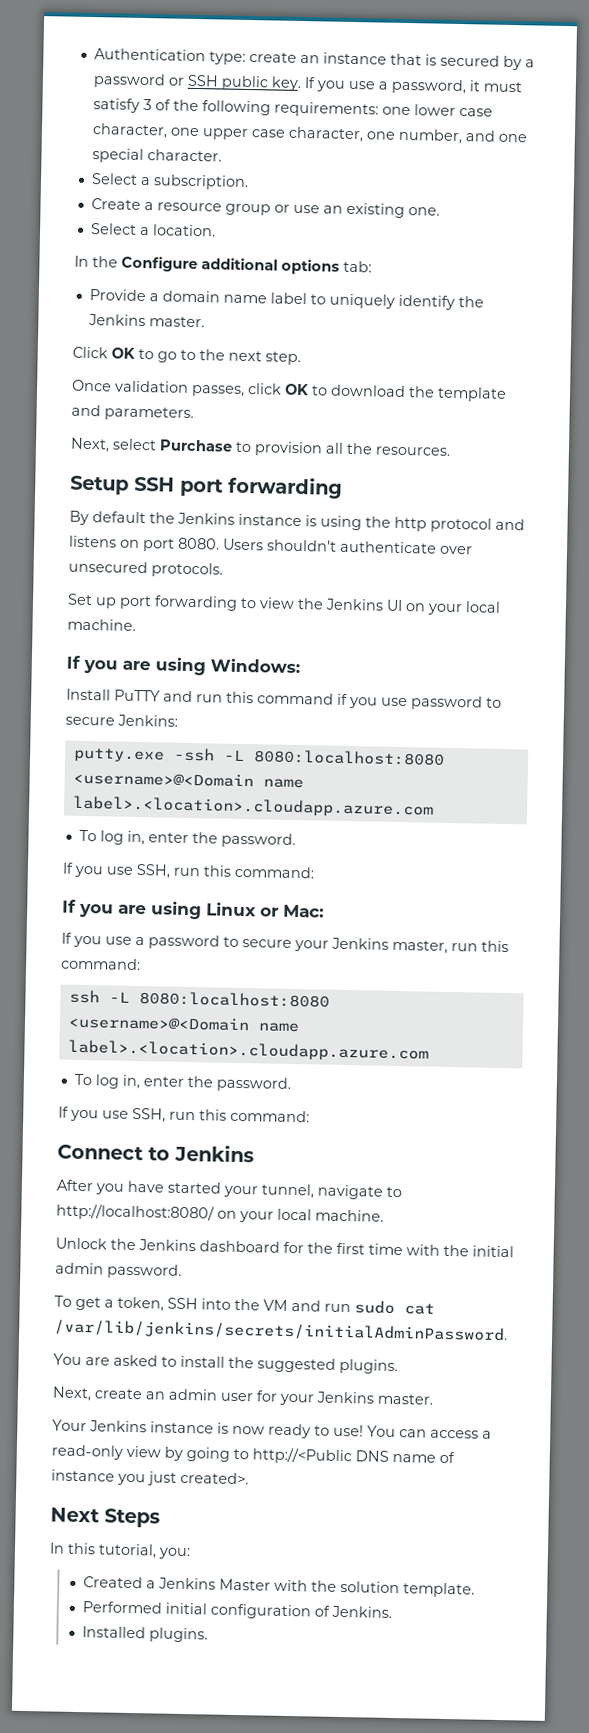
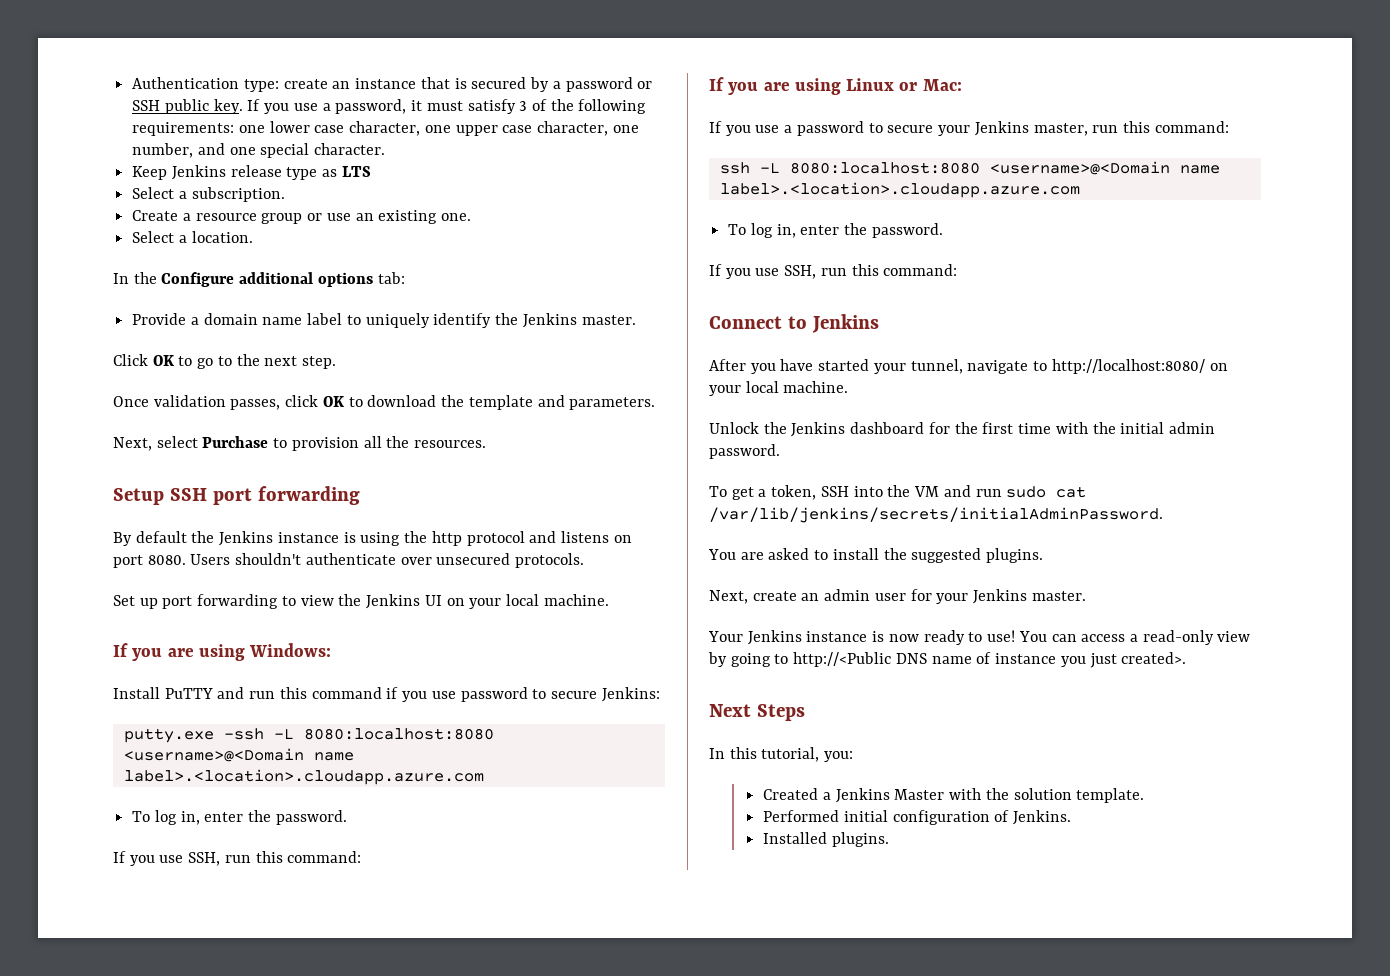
+ Keep Jenkins release type as LTS

